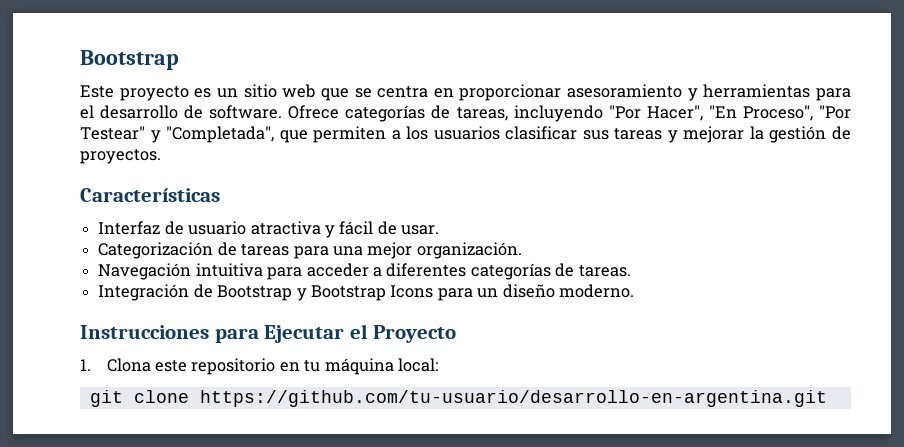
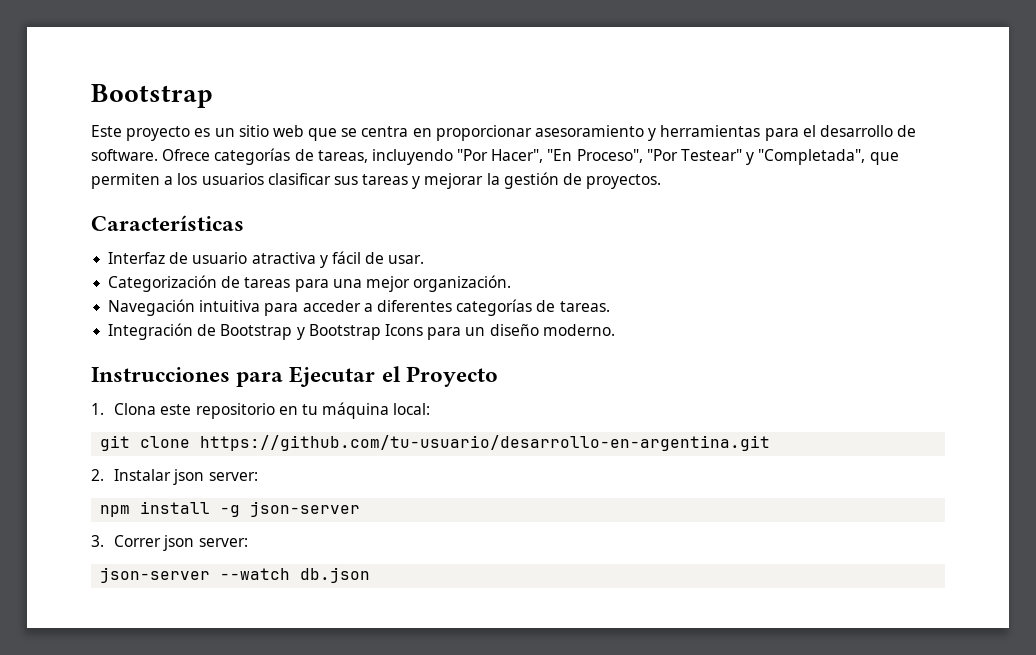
+ 2. Instalar json server:
+ npm install -g json-server
+ 3. Correr json server:
+ json-server --watch db.json

